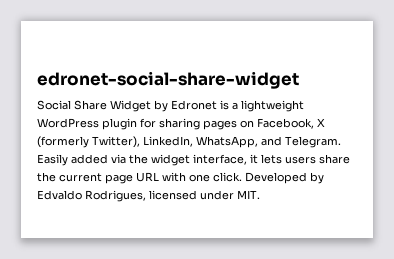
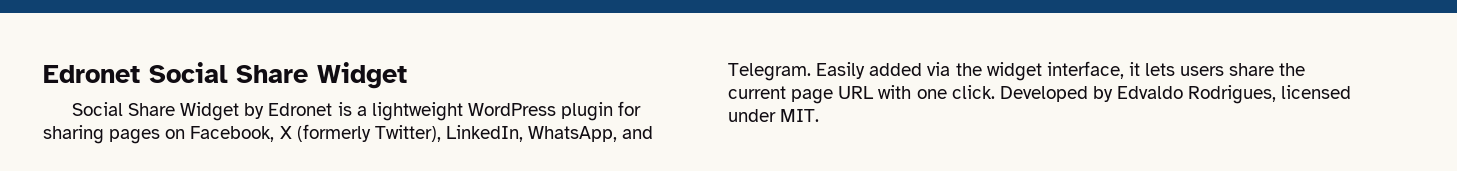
- edronet-social-share-widget
+ Edronet Social Share Widget

